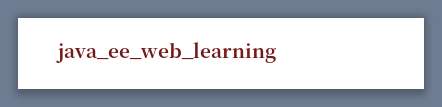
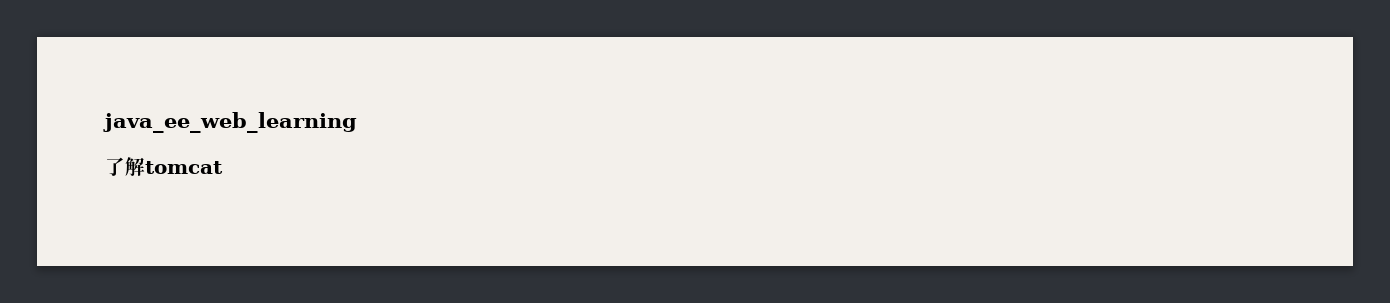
+ 了解tomcat

